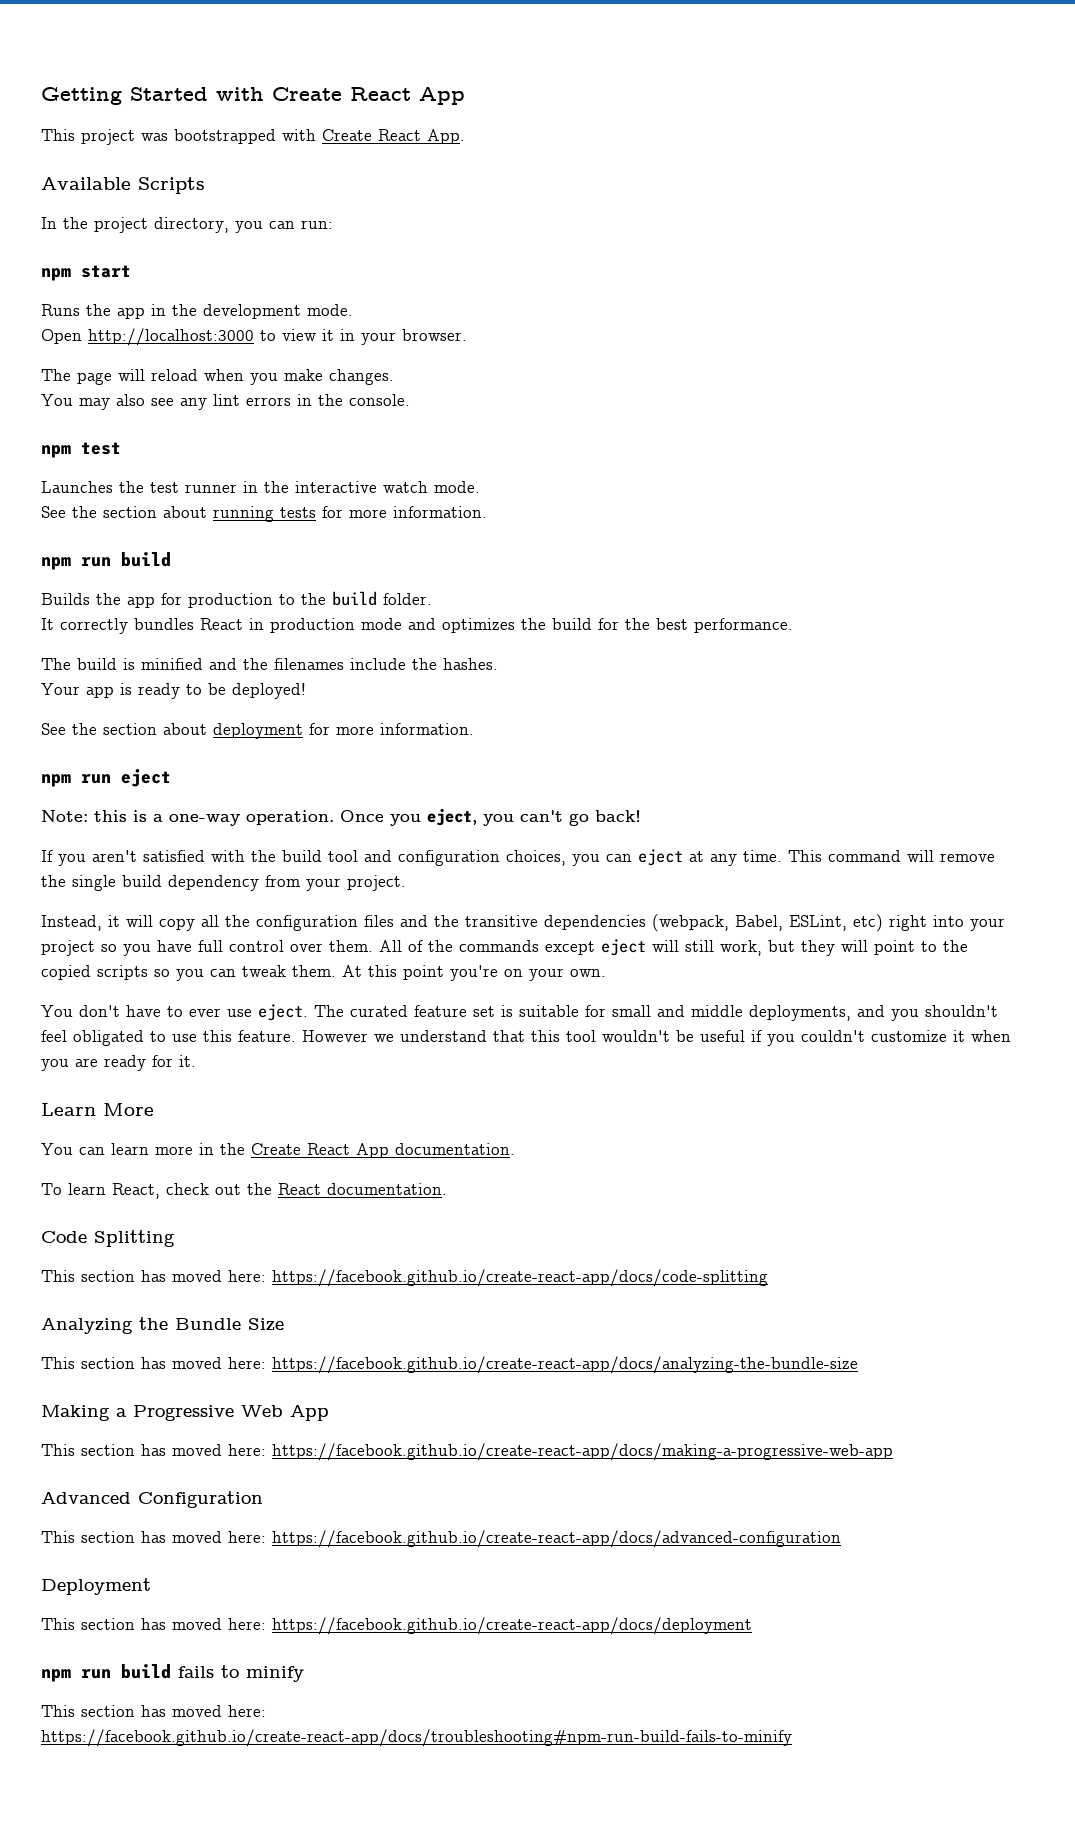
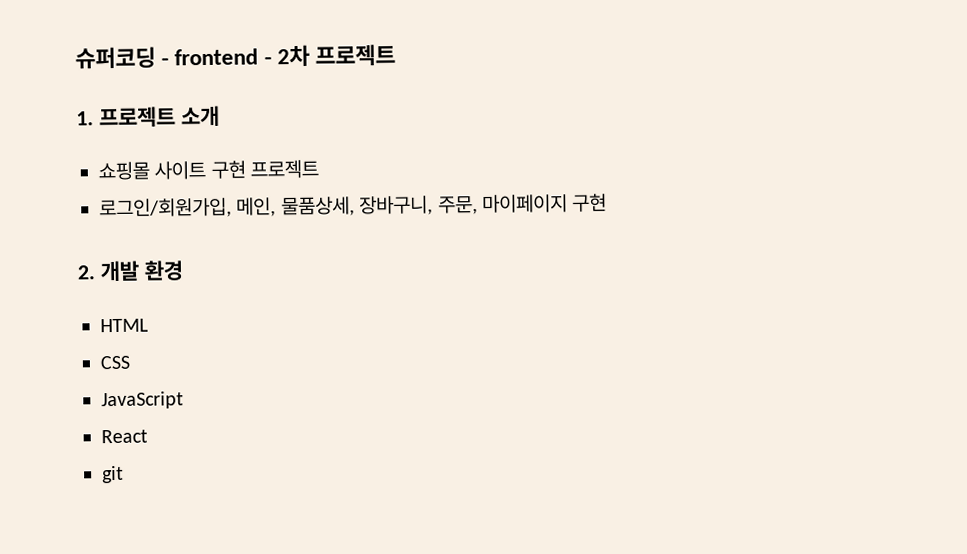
- Getting Started with Create React App
- This project was bootstrapped with Create React App.
- Available Scripts
- In the project directory, you can run:
- npm start
- Runs the app in the development mode.
- Open http://localhost:3000 to view it in your browser.
- The page will reload when you make changes.
- You may also see any lint errors in the console.
- npm test
- Launches the test runner in the interactive watch mode.
- See the section about running tests for more information.
- npm run build
- Builds the app for production to the build folder.
- It correctly bundles React in production mode and optimizes the build for the best performance.
- The build is minified and the filenames include the hashes.
- Your app is ready to be deployed!
- See the section about deployment for more information.
- npm run eject
- Note: this is a one-way operation. Once you eject, you can't go back!
- If you aren't satisfied with the build tool and configuration choices, you can eject at any time. This command will remove the single build dependency from your project.
- Instead, it will copy all the configuration files and the transitive dependencies (webpack, Babel, ESLint, etc) right into your project so you have full control over them. All of the commands except eject will still work, but they will point to the copied scripts so you can tweak them. At this point you're on your own.
- You don't have to ever use eject. The curated feature set is suitable for small and middle deployments, and you shouldn't feel obligated to use this feature. However we understand that this tool wouldn't be useful if you couldn't customize it when you are ready for it.
- Learn More
- You can learn more in the Create React App documentation.
- To learn React, check out the React documentation.
- Code Splitting
- This section has moved here: https://facebook.github.io/create-react-app/docs/code-splitting
- Analyzing the Bundle Size
- This section has moved here: https://facebook.github.io/create-react-app/docs/analyzing-the-bundle-size
- Making a Progressive Web App
- This section has moved here: https://facebook.github.io/create-react-app/docs/making-a-progressive-web-app
- Advanced Configuration
- This section has moved here: https://facebook.github.io/create-react-app/docs/advanced-configuration
- Deployment
- This section has moved here: https://facebook.github.io/create-react-app/docs/deployment
- npm run build fails to minify
- This section has moved here: https://facebook.github.io/create-react-app/docs/troubleshooting#npm-run-build-fails-to-minify
+ 슈퍼코딩 - frontend - 2차 프로젝트
+ 1. 프로젝트 소개
+ 쇼핑몰 사이트 구현 프로젝트
+ 로그인/회원가입, 메인, 물품상세, 장바구니, 주문, 마이페이지 구현
+ 2. 개발 환경
+ HTML
+ CSS
+ JavaScript
+ React
+ git

